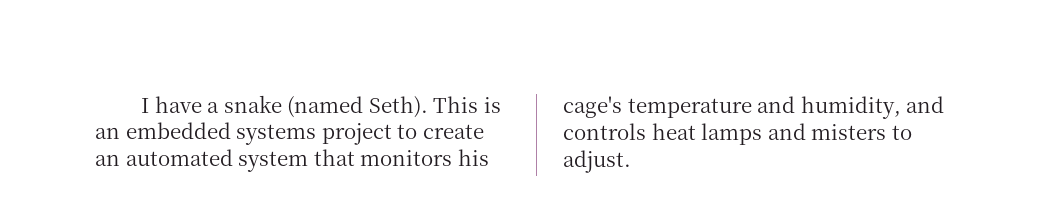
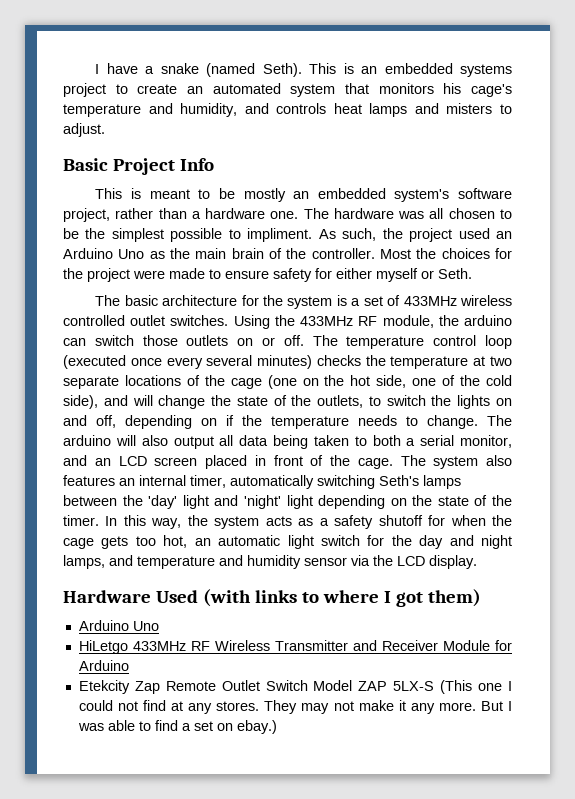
+ Basic Project Info
+ This is meant to be mostly an embedded system's software project, rather than a hardware one. The hardware was all chosen to be the simplest possible to impliment. As such, the project used an Arduino Uno as the main brain of the controller. Most the choices for the project were made to ensure safety for either myself or Seth.
+ The basic architecture for the system is a set of 433MHz wireless controlled outlet switches. Using the 433MHz RF module, the arduino can switch those outlets on or off. The temperature control loop (executed once every several minutes) checks the temperature at two separate locations of the cage (one on the hot side, one of the cold side), and will change the state of the outlets, to switch the lights on and off, depending on if the temperature needs to change. The arduino will also output all data being taken to both a serial monitor, and an LCD screen placed in front of the cage. The system also features an internal timer, automatically switching Seth's lamps between the 'day' light and 'night' light depending on the state of the timer. In this way, the system acts as a safety shutoff for when the cage gets too hot, an automatic light switch for the day and night lamps, and temperature and humidity sensor via the LCD display.
+ Hardware Used (with links to where I got them)
+ Arduino Uno
+ HiLetgo 433MHz RF Wireless Transmitter and Receiver Module for Arduino
+ Etekcity Zap Remote Outlet Switch Model ZAP 5LX-S (This one I could not find at any stores. They may not make it any more. But I was able to find a set on ebay.)

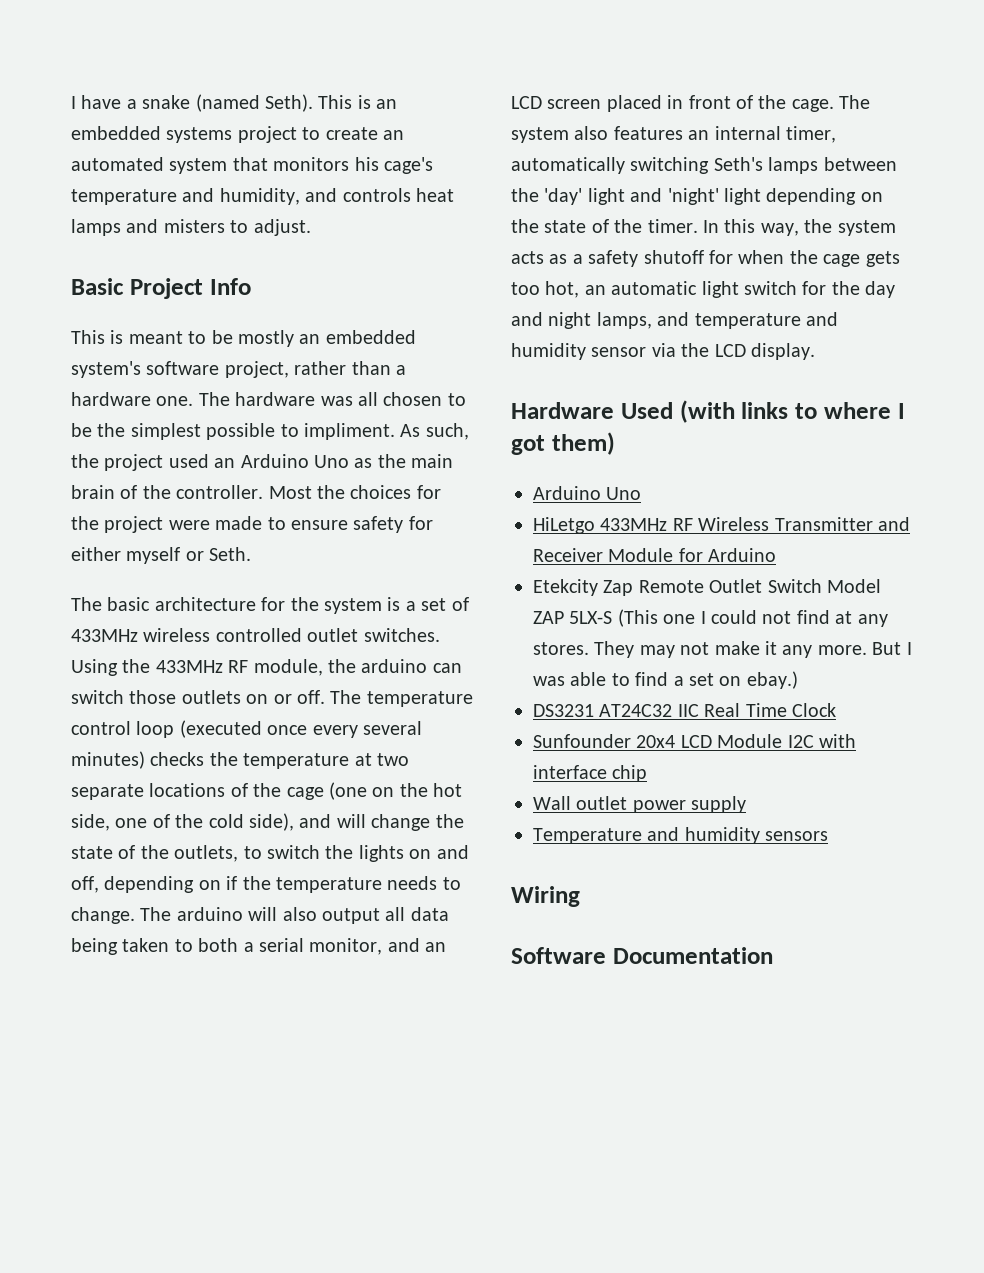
+ DS3231 AT24C32 IIC Real Time Clock
+ Sunfounder 20x4 LCD Module I2C with interface chip
+ Wall outlet power supply
+ Temperature and humidity sensors
+ Wiring
+ Software Documentation

